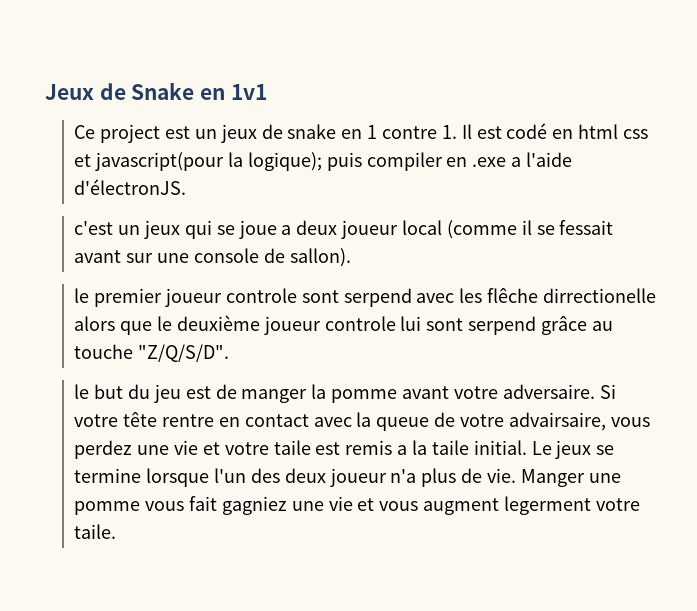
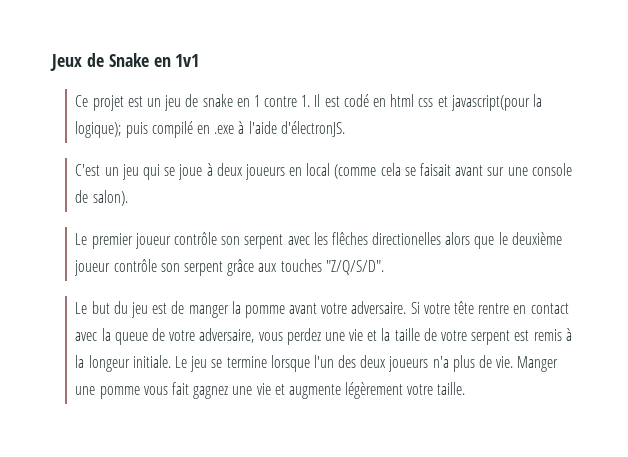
- Ce project est un jeux de snake en 1 contre 1. Il est codé en html css et javascript(pour la logique); puis compiler en .exe a l'aide d'électronJS.
+ Ce projet est un jeu de snake en 1 contre 1. Il est codé en html css et javascript(pour la logique); puis compilé en .exe à l'aide d'électronJS.
- c'est un jeux qui se joue a deux joueur local (comme il se fessait avant sur une console de sallon).
- le premier joueur controle sont serpend avec les flêche dirrectionelle alors que le deuxième joueur controle lui sont serpend grâce au touche "Z/Q/S/D".
+ C'est un jeu qui se joue à deux joueurs en local (comme cela se faisait avant sur une console de salon).
+ Le premier joueur contrôle son serpent avec les flêches directionelles alors que le deuxième joueur contrôle son serpent grâce aux touches "Z/Q/S/D".
- le but du jeu est de manger la pomme avant votre adversaire.
+ Le but du jeu est de manger la pomme avant votre adversaire.
- Si votre tête rentre en contact avec la queue de votre advairsaire, vous perdez une vie et votre taile est remis a la taile initial. Le jeux se termine lorsque l'un des deux joueur n'a plus de vie.
+ Si votre tête rentre en contact avec la queue de votre adversaire, vous perdez une vie et la taille de votre serpent est remis à la longeur initiale. Le jeu se termine lorsque l'un des deux joueurs n'a plus de vie.
- Manger une pomme vous fait gagniez une vie et vous augment legerment votre taile.
+ Manger une pomme vous fait gagnez une vie et augmente légèrement votre taille.

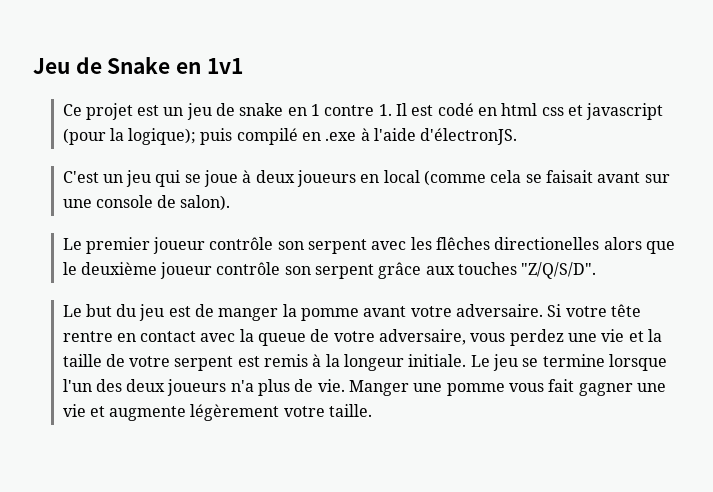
- Jeux de Snake en 1v1
+ Jeu de Snake en 1v1
- Ce projet est un jeu de snake en 1 contre 1. Il est codé en html css et javascript(pour la logique); puis compilé en .exe à l'aide d'électronJS.
+ Ce projet est un jeu de snake en 1 contre 1. Il est codé en html css et javascript (pour la logique); puis compilé en .exe à l'aide d'électronJS.
- Manger une pomme vous fait gagnez une vie et augmente légèrement votre taille.
+ Manger une pomme vous fait gagner une vie et augmente légèrement votre taille.

